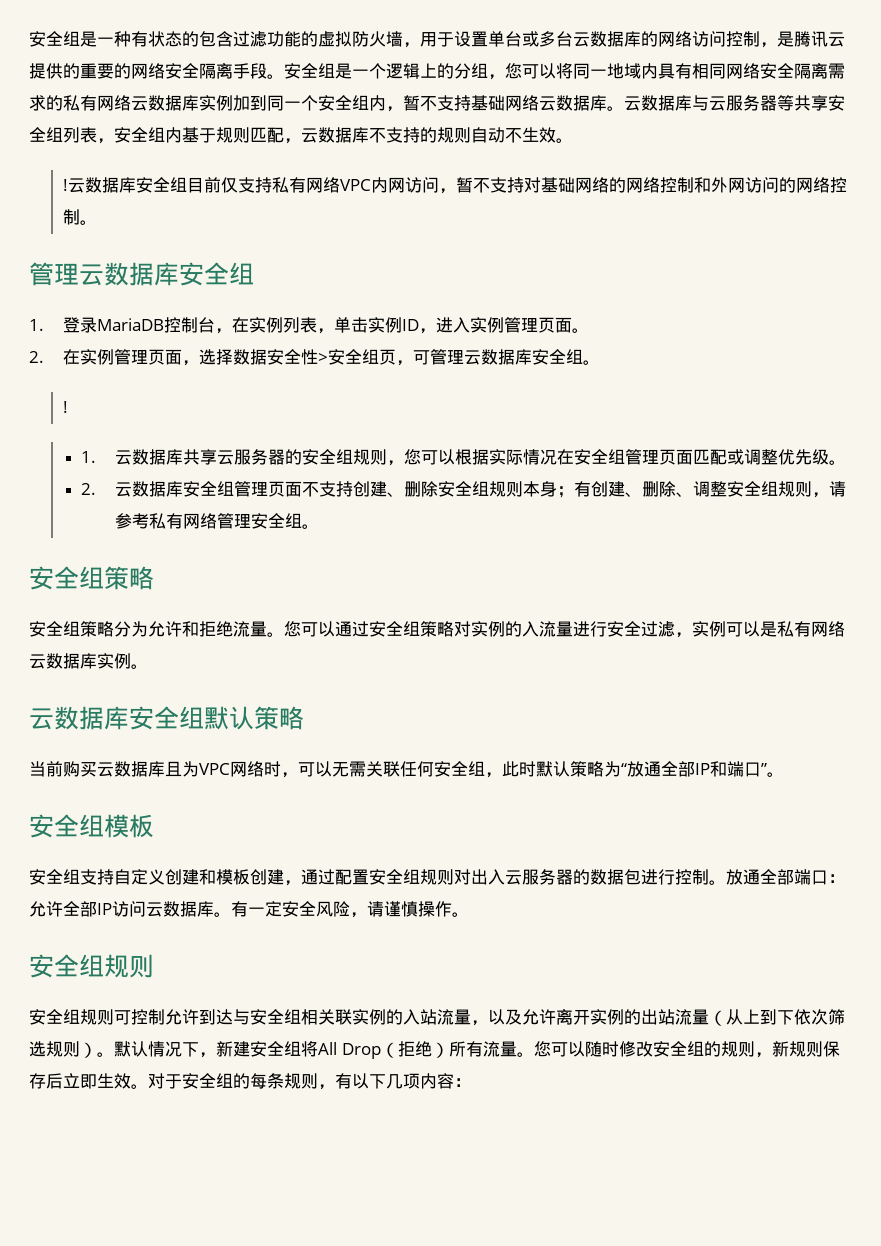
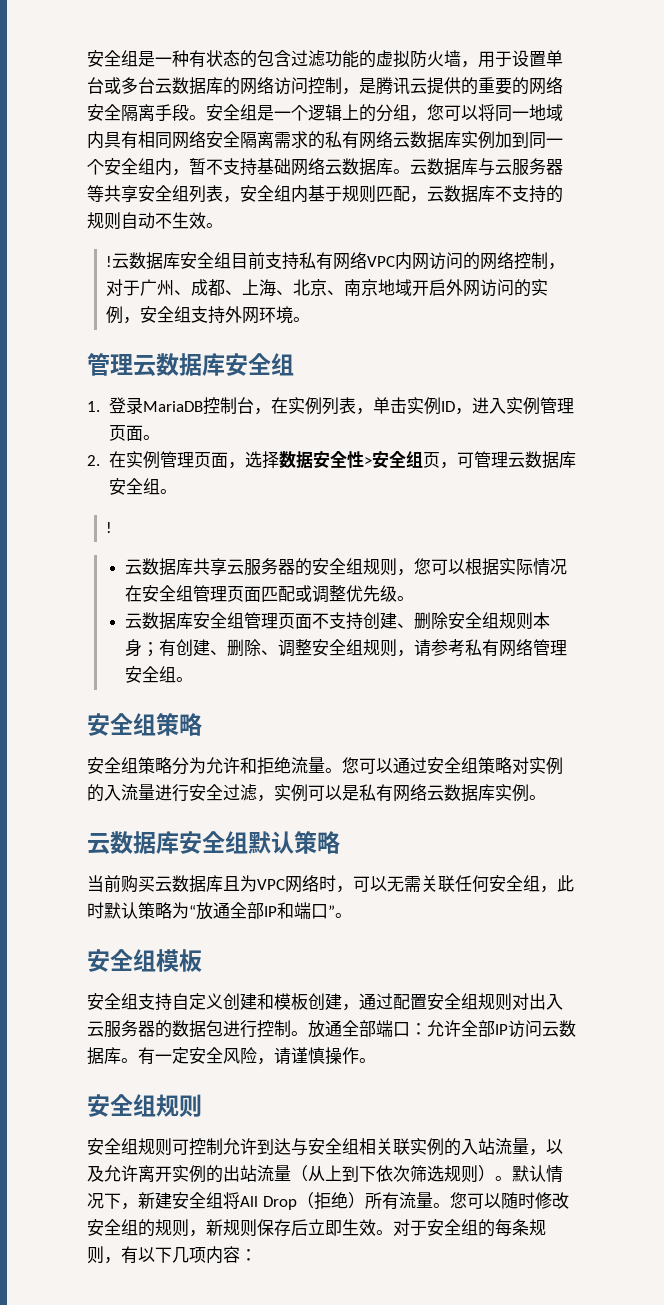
- 云数据库安全组目前仅支持私有网络VPC内网访问，暂不支持对基础网络的网络控制和外网访问的网络控制。
+ 云数据库安全组目前支持私有网络VPC内网访问的网络控制，对于广州、成都、上海、北京、南京地域开启外网访问的实例，安全组支持外网环境。
- 1.云数据库共享云服务器的安全组规则，您可以根据实际情况在安全组管理页面匹配或调整优先级。
+ 云数据库共享云服务器的安全组规则，您可以根据实际情况在安全组管理页面匹配或调整优先级。
- 2.云数据库安全组管理页面不支持创建、删除安全组规则本身；有创建、删除、调整安全组规则，请参考私有网络管理安全组。
+ 云数据库安全组管理页面不支持创建、删除安全组规则本身；有创建、删除、调整安全组规则，请参考私有网络管理安全组。

